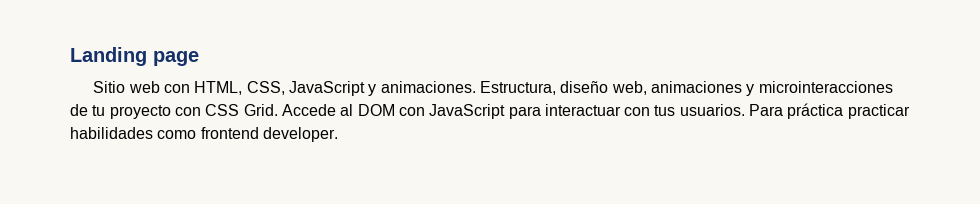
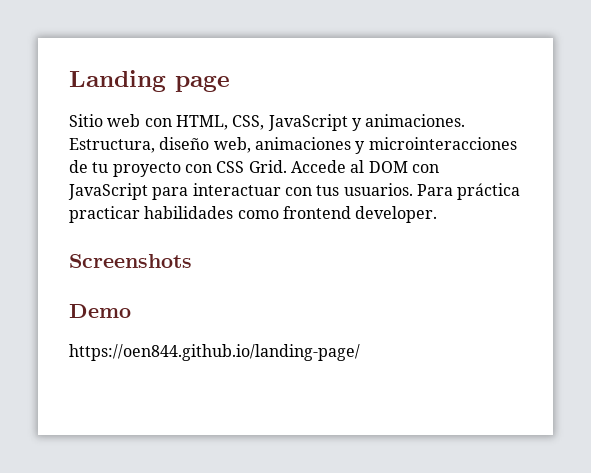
+ Screenshots
+ Demo
+ https://oen844.github.io/landing-page/

